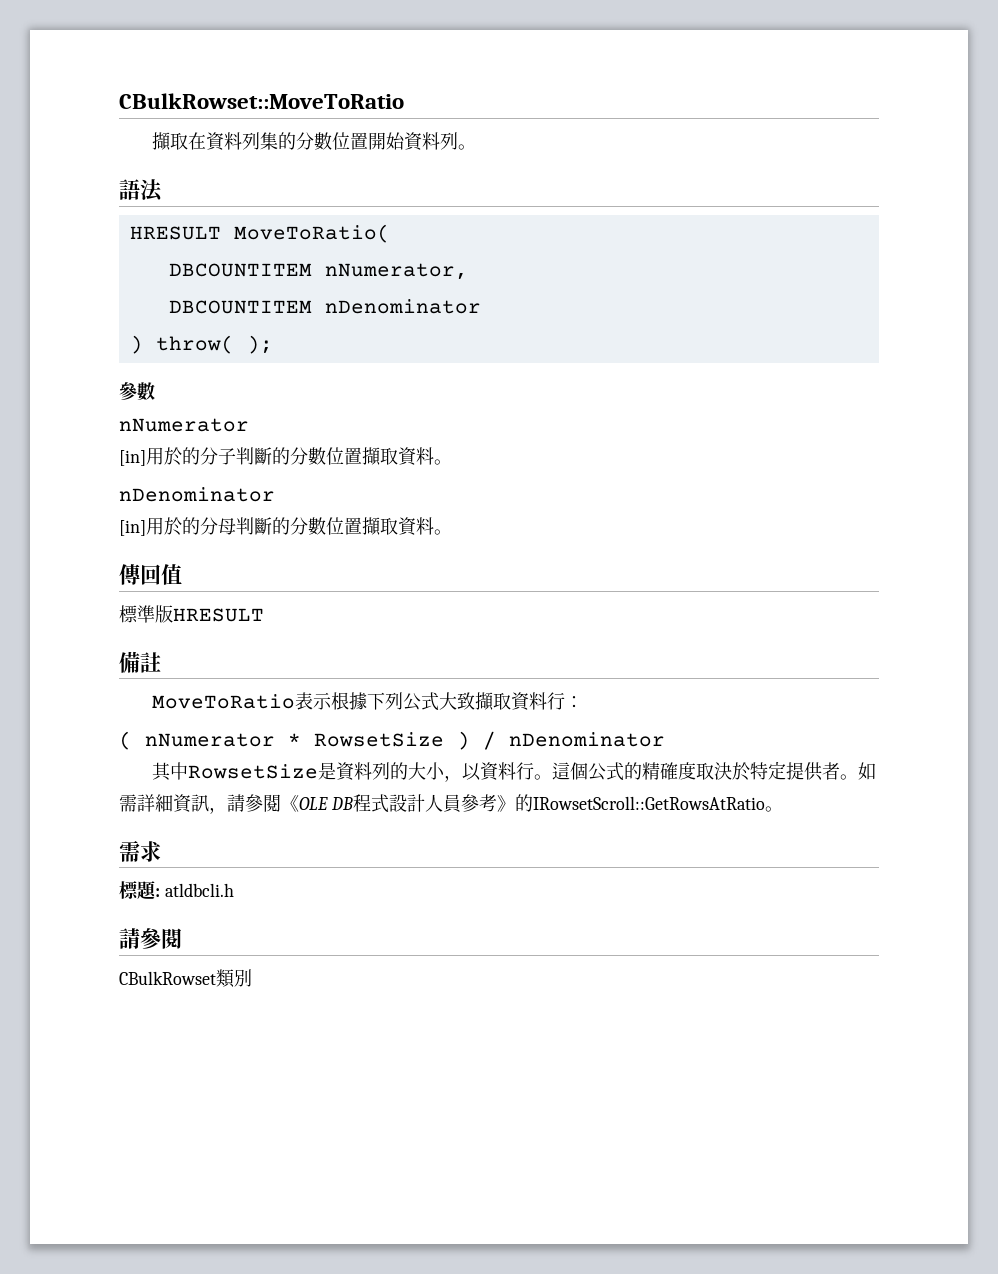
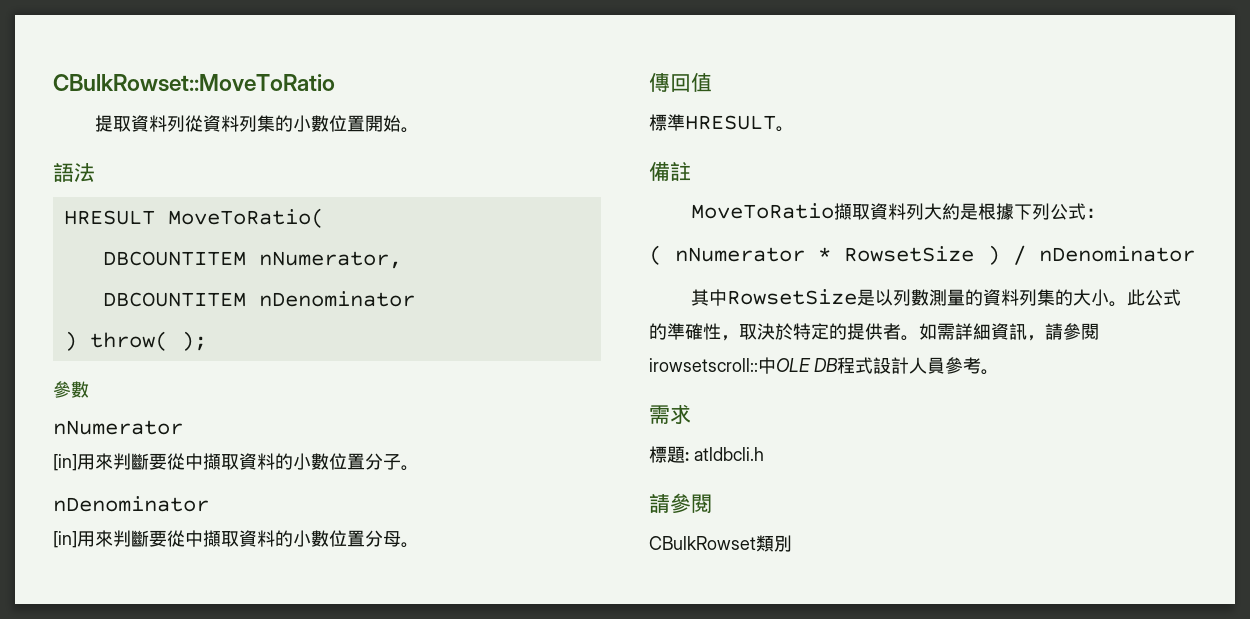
- 擷取在資料列集的分數位置開始資料列。
+ 提取資料列從資料列集的小數位置開始。
- [in]用於的分子判斷的分數位置擷取資料。
+ [in]用來判斷要從中擷取資料的小數位置分子。
  nDenominator
- [in]用於的分母判斷的分數位置擷取資料。
+ [in]用來判斷要從中擷取資料的小數位置分母。
- 標準版HRESULT
+ 標準HRESULT。
- MoveToRatio表示根據下列公式大致擷取資料行：
+ MoveToRatio擷取資料列大約是根據下列公式：
- 其中RowsetSize是資料列的大小，以資料行。這個公式的精確度取決於特定提供者。
+ 其中RowsetSize是以列數測量的資料列集的大小。此公式的準確性，取決於特定的提供者。
- 如需詳細資訊，請參閱《OLE DB程式設計人員參考》的IRowsetScroll::GetRowsAtRatio。
+ 如需詳細資訊，請參閱irowsetscroll::中OLE DB程式設計人員參考。

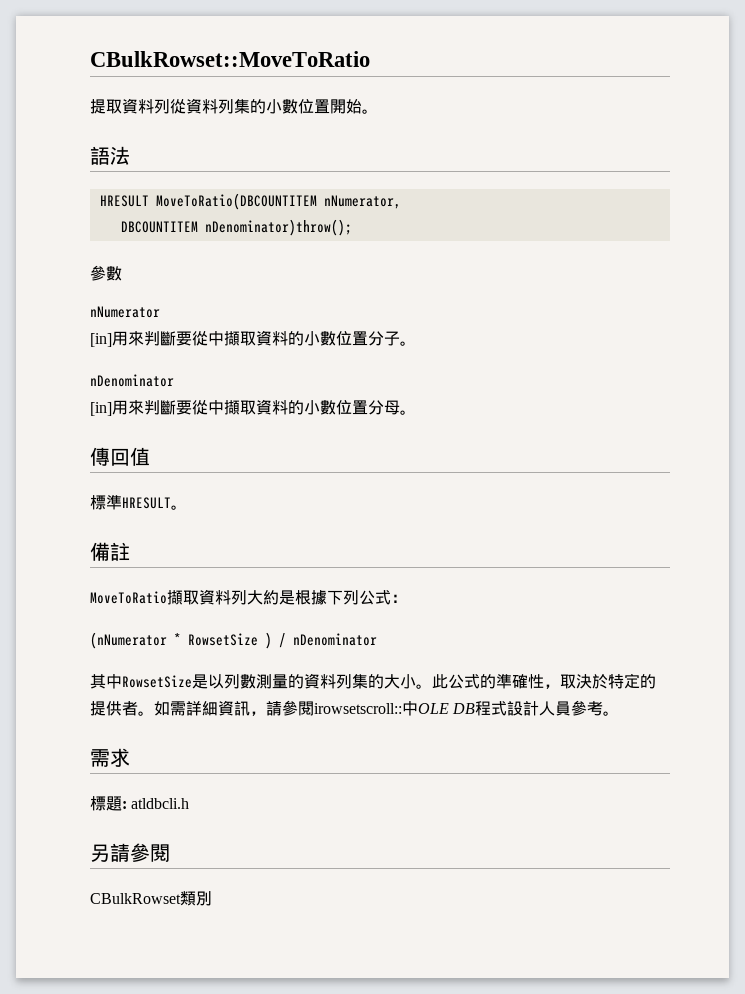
- HRESULT MoveToRatio(
- DBCOUNTITEM nNumerator,
+ HRESULT MoveToRatio(DBCOUNTITEM nNumerator,
- DBCOUNTITEM nDenominator
- ) throw( );
+ DBCOUNTITEM nDenominator)throw();
- ( nNumerator * RowsetSize ) / nDenominator
+ (nNumerator * RowsetSize ) / nDenominator
  標題: atldbcli.h
- 請參閱
+ 另請參閱

